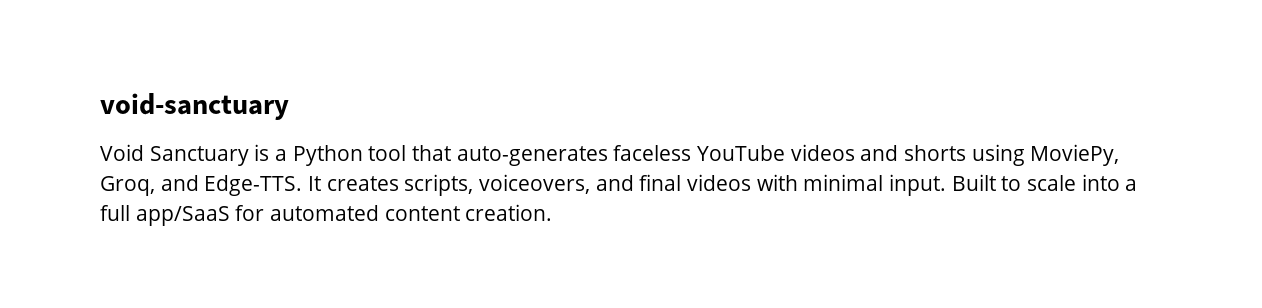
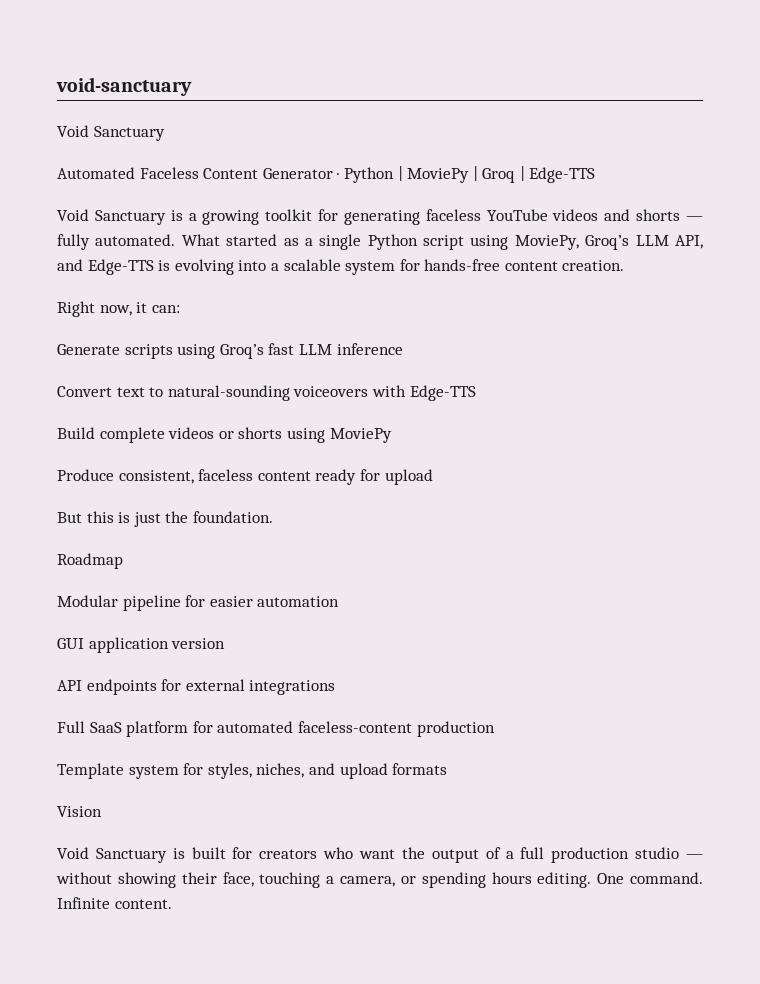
  void-sanctuary
- Void Sanctuary is a Python tool that auto-generates faceless YouTube videos and shorts using MoviePy, Groq, and Edge-TTS. It creates scripts, voiceovers, and final videos with minimal input. Built to scale into a full app/SaaS for automated content creation.
+ Void Sanctuary
+ Automated Faceless Content Generator · Python | MoviePy | Groq | Edge-TTS
+ Void Sanctuary is a growing toolkit for generating faceless YouTube videos and shorts — fully automated. What started as a single Python script using MoviePy, Groq’s LLM API, and Edge-TTS is evolving into a scalable system for hands-free content creation.
+ Right now, it can:
+ Generate scripts using Groq’s fast LLM inference
+ Convert text to natural-sounding voiceovers with Edge-TTS
+ Build complete videos or shorts using MoviePy
+ Produce consistent, faceless content ready for upload
+ But this is just the foundation.
+ Roadmap
+ Modular pipeline for easier automation
+ GUI application version
+ API endpoints for external integrations
+ Full SaaS platform for automated faceless-content production
+ Template system for styles, niches, and upload formats
+ Vision
+ Void Sanctuary is built for creators who want the output of a full production studio — without showing their face, touching a camera, or spending hours editing. One command. Infinite content.

